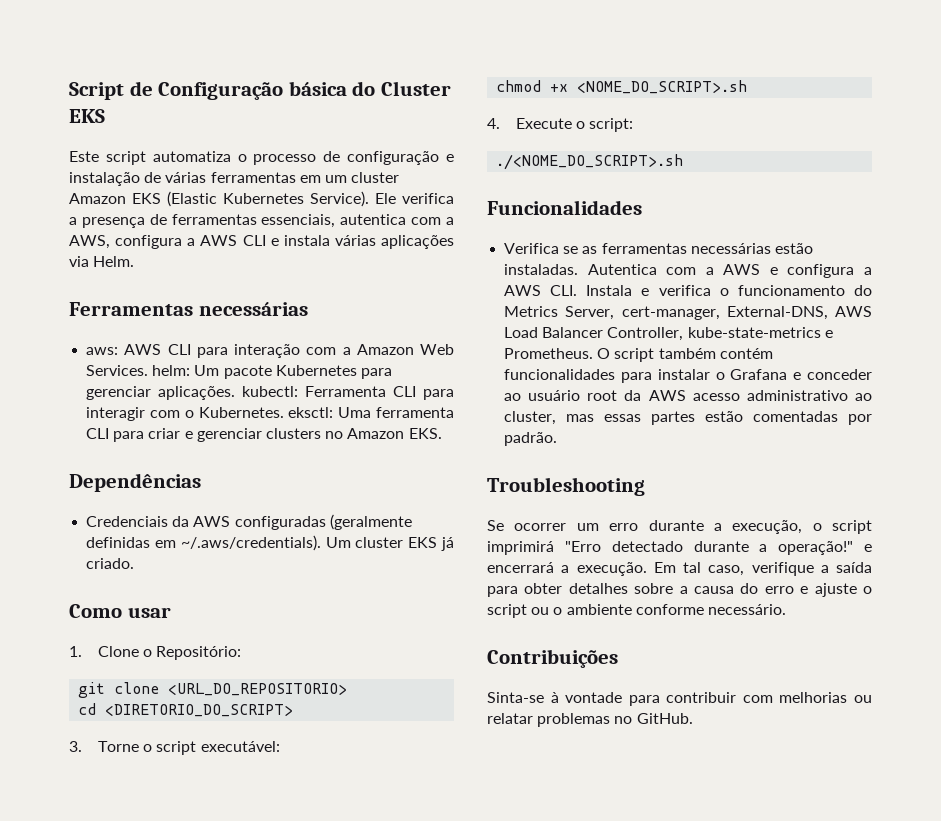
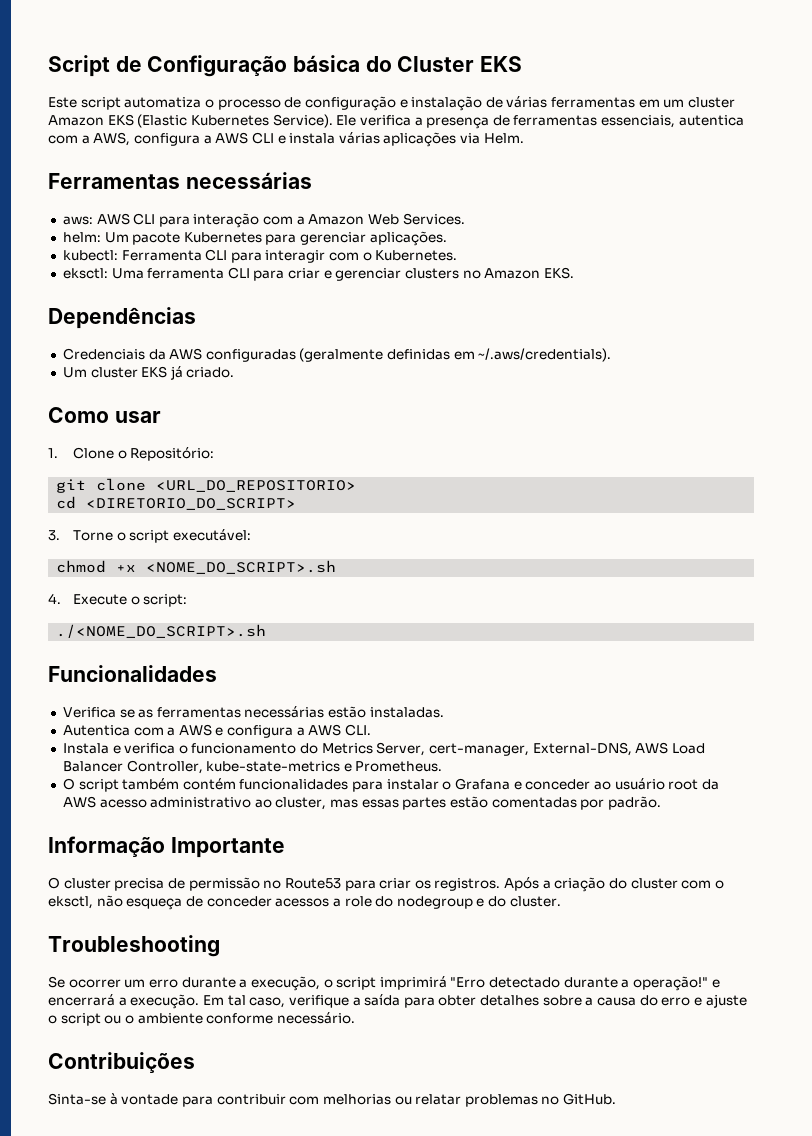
- aws: AWS CLI para interação com a Amazon Web Services. helm: Um pacote Kubernetes para gerenciar aplicações. kubectl: Ferramenta CLI para interagir com o Kubernetes. eksctl: Uma ferramenta CLI para criar e gerenciar clusters no Amazon EKS.
+ aws: AWS CLI para interação com a Amazon Web Services.
+ helm: Um pacote Kubernetes para gerenciar aplicações.
+ kubectl: Ferramenta CLI para interagir com o Kubernetes.
+ eksctl: Uma ferramenta CLI para criar e gerenciar clusters no Amazon EKS.
- Credenciais da AWS configuradas (geralmente definidas em ~/.aws/credentials). Um cluster EKS já criado.
+ Credenciais da AWS configuradas (geralmente definidas em ~/.aws/credentials).
+ Um cluster EKS já criado.
- Verifica se as ferramentas necessárias estão instaladas. Autentica com a AWS e configura a AWS CLI. Instala e verifica o funcionamento do Metrics Server, cert-manager, External-DNS, AWS Load Balancer Controller, kube-state-metrics e Prometheus. O script também contém funcionalidades para instalar o Grafana e conceder ao usuário root da AWS acesso administrativo ao cluster, mas essas partes estão comentadas por padrão.
+ Verifica se as ferramentas necessárias estão instaladas.
+ Autentica com a AWS e configura a AWS CLI.
+ Instala e verifica o funcionamento do Metrics Server, cert-manager, External-DNS, AWS Load Balancer Controller, kube-state-metrics e Prometheus.
+ O script também contém funcionalidades para instalar o Grafana e conceder ao usuário root da AWS acesso administrativo ao cluster, mas essas partes estão comentadas por padrão.
+ Informação Importante
+ O cluster precisa de permissão no Route53 para criar os registros. Após a criação do cluster com o eksctl, não esqueça de conceder acessos a role do nodegroup e do cluster.

